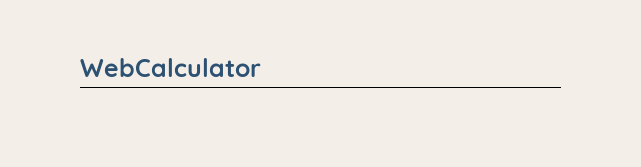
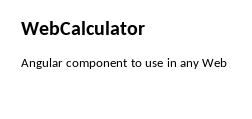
+ Angular component to use in any Web

